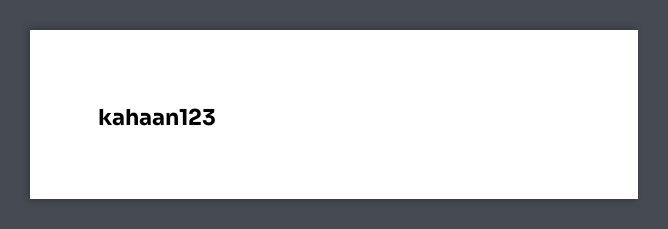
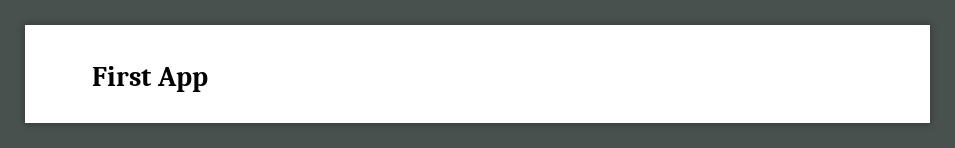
- kahaan123
+ First App

